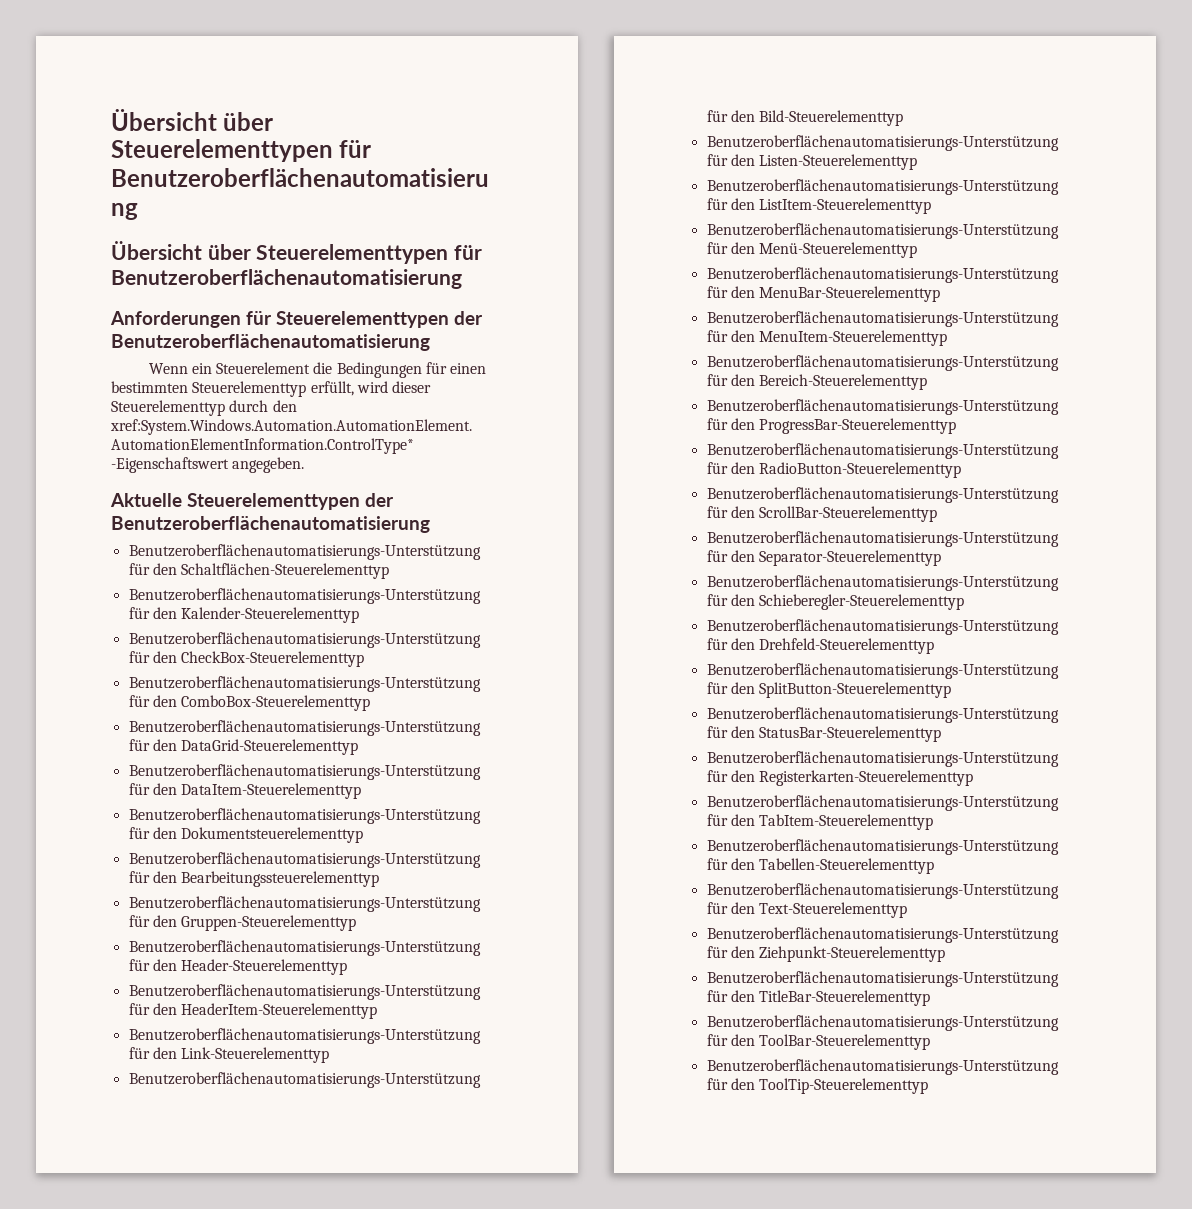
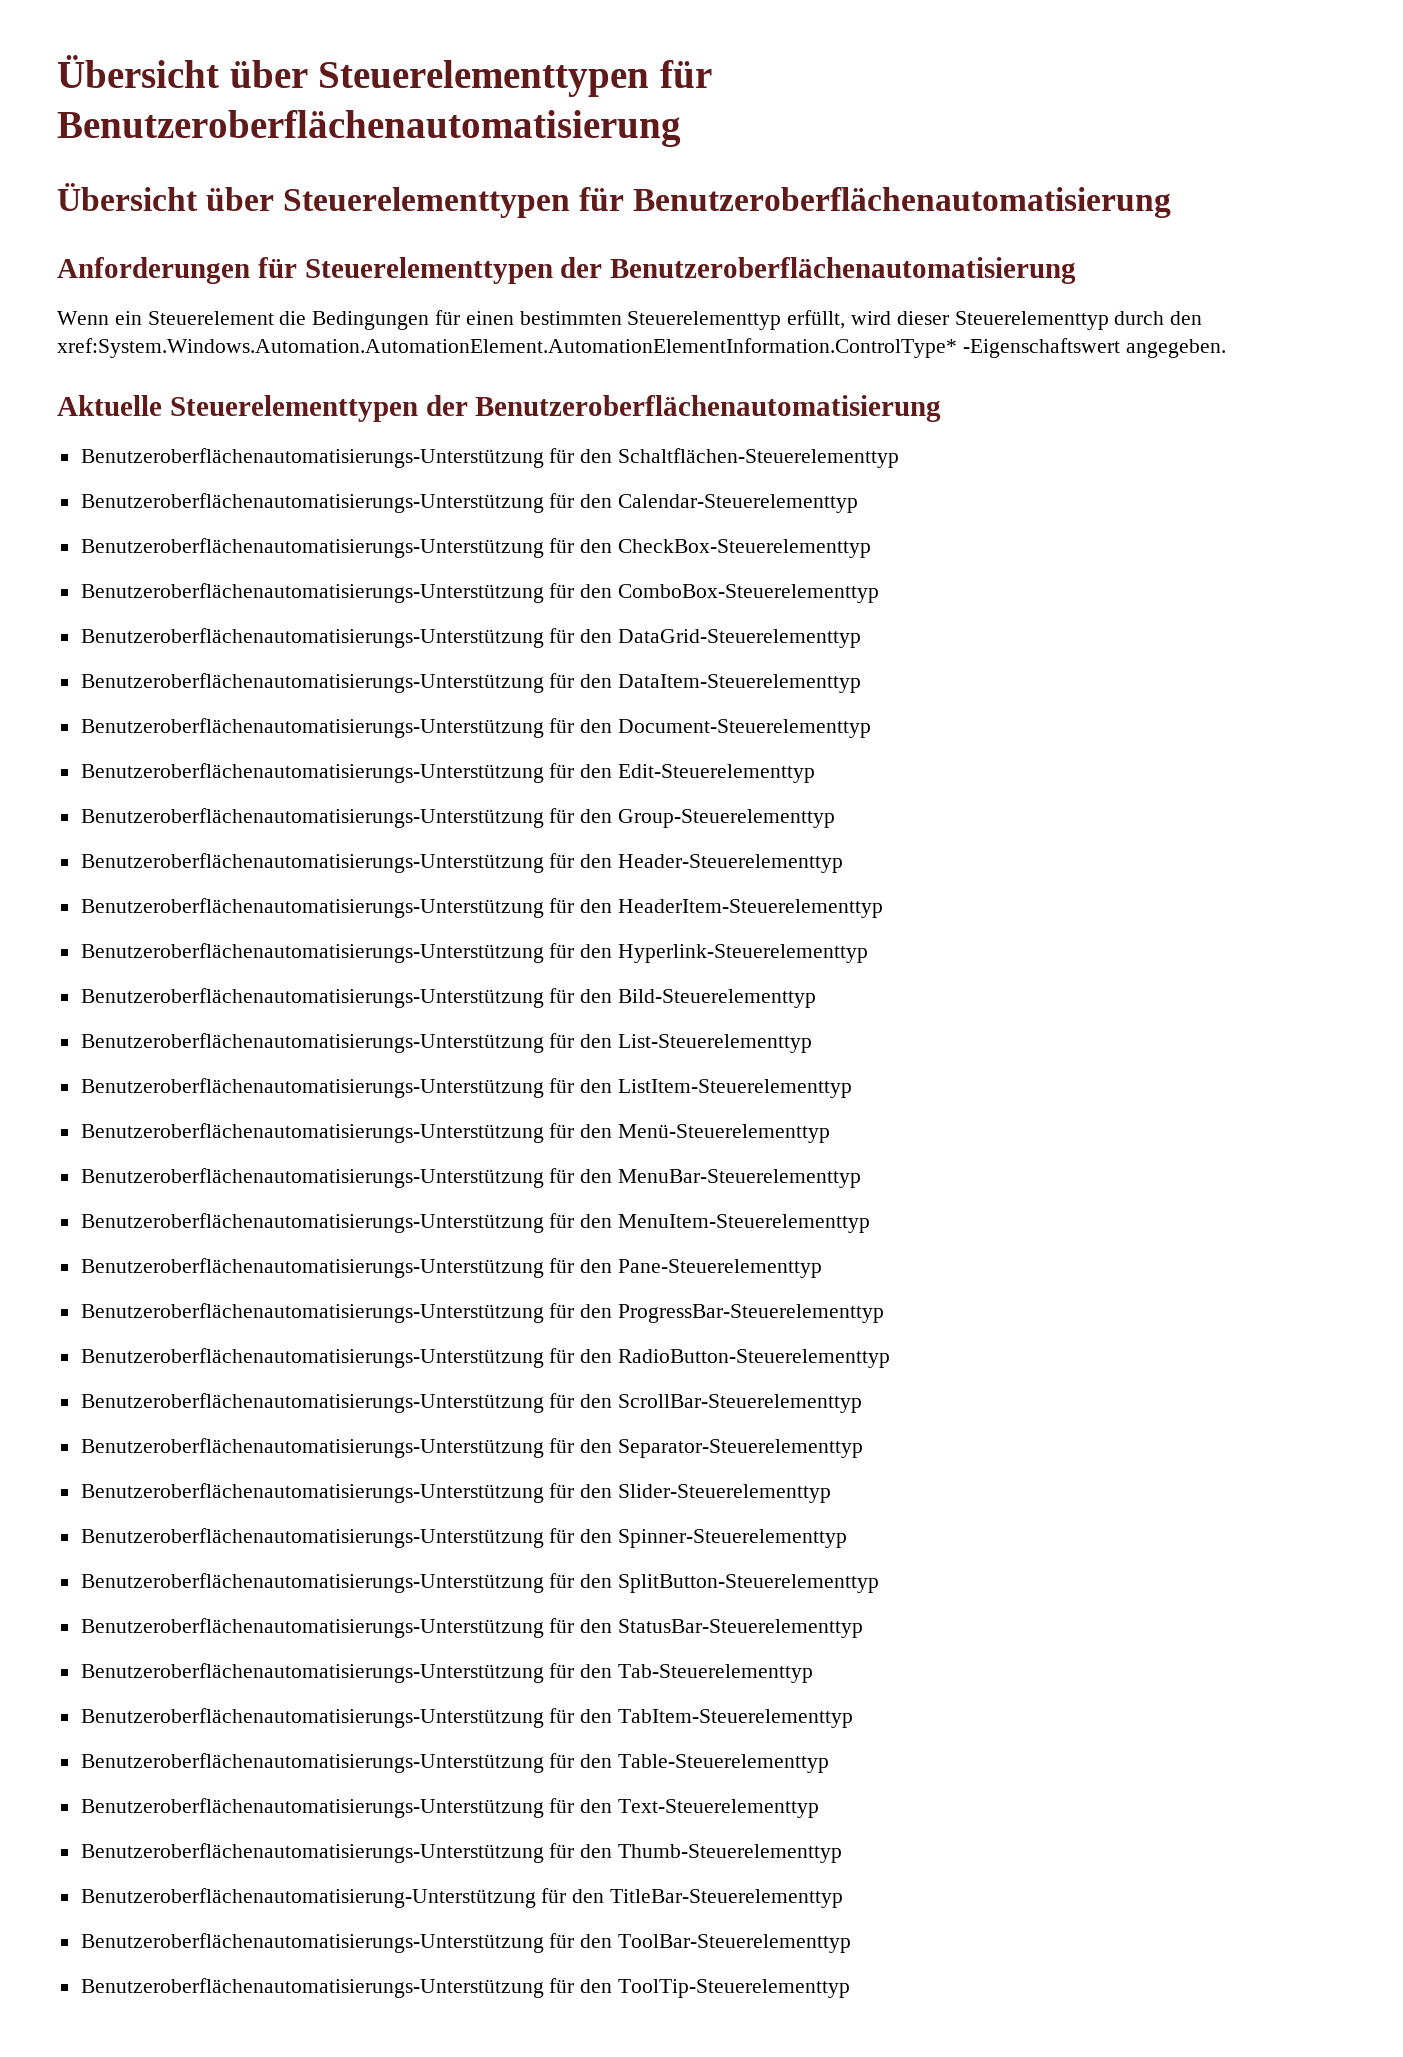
- Benutzeroberflächenautomatisierungs-Unterstützung für den Kalender-Steuerelementtyp
+ Benutzeroberflächenautomatisierungs-Unterstützung für den Calendar-Steuerelementtyp
- Benutzeroberflächenautomatisierungs-Unterstützung für den Dokumentsteuerelementtyp
- Benutzeroberflächenautomatisierungs-Unterstützung für den Bearbeitungssteuerelementtyp
- Benutzeroberflächenautomatisierungs-Unterstützung für den Gruppen-Steuerelementtyp
+ Benutzeroberflächenautomatisierungs-Unterstützung für den Document-Steuerelementtyp
+ Benutzeroberflächenautomatisierungs-Unterstützung für den Edit-Steuerelementtyp
+ Benutzeroberflächenautomatisierungs-Unterstützung für den Group-Steuerelementtyp
- Benutzeroberflächenautomatisierungs-Unterstützung für den Link-Steuerelementtyp
+ Benutzeroberflächenautomatisierungs-Unterstützung für den Hyperlink-Steuerelementtyp
- Benutzeroberflächenautomatisierungs-Unterstützung für den Listen-Steuerelementtyp
+ Benutzeroberflächenautomatisierungs-Unterstützung für den List-Steuerelementtyp
- Benutzeroberflächenautomatisierungs-Unterstützung für den Bereich-Steuerelementtyp
+ Benutzeroberflächenautomatisierungs-Unterstützung für den Pane-Steuerelementtyp
- Benutzeroberflächenautomatisierungs-Unterstützung für den Schieberegler-Steuerelementtyp
- Benutzeroberflächenautomatisierungs-Unterstützung für den Drehfeld-Steuerelementtyp
+ Benutzeroberflächenautomatisierungs-Unterstützung für den Slider-Steuerelementtyp
+ Benutzeroberflächenautomatisierungs-Unterstützung für den Spinner-Steuerelementtyp
- Benutzeroberflächenautomatisierungs-Unterstützung für den Registerkarten-Steuerelementtyp
+ Benutzeroberflächenautomatisierungs-Unterstützung für den Tab-Steuerelementtyp
- Benutzeroberflächenautomatisierungs-Unterstützung für den Tabellen-Steuerelementtyp
+ Benutzeroberflächenautomatisierungs-Unterstützung für den Table-Steuerelementtyp
- Benutzeroberflächenautomatisierungs-Unterstützung für den Ziehpunkt-Steuerelementtyp
- Benutzeroberflächenautomatisierungs-Unterstützung für den TitleBar-Steuerelementtyp
+ Benutzeroberflächenautomatisierungs-Unterstützung für den Thumb-Steuerelementtyp
+ Benutzeroberflächenautomatisierung-Unterstützung für den TitleBar-Steuerelementtyp

